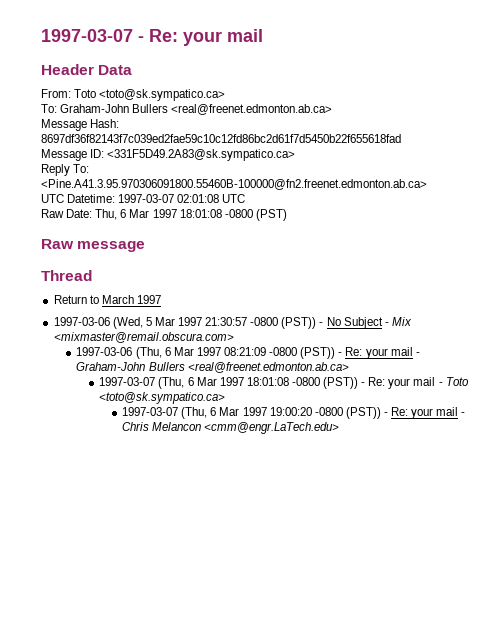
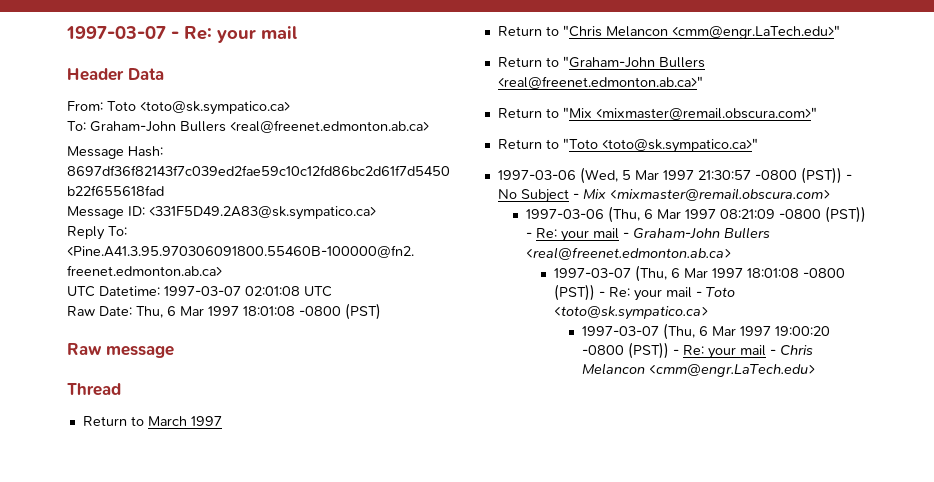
+ Return to "Chris Melancon <cmm@engr.LaTech.edu>"
+ Return to "Graham-John Bullers <real@freenet.edmonton.ab.ca>"
+ Return to "Mix <mixmaster@remail.obscura.com>"
+ Return to "Toto <toto@sk.sympatico.ca>"

